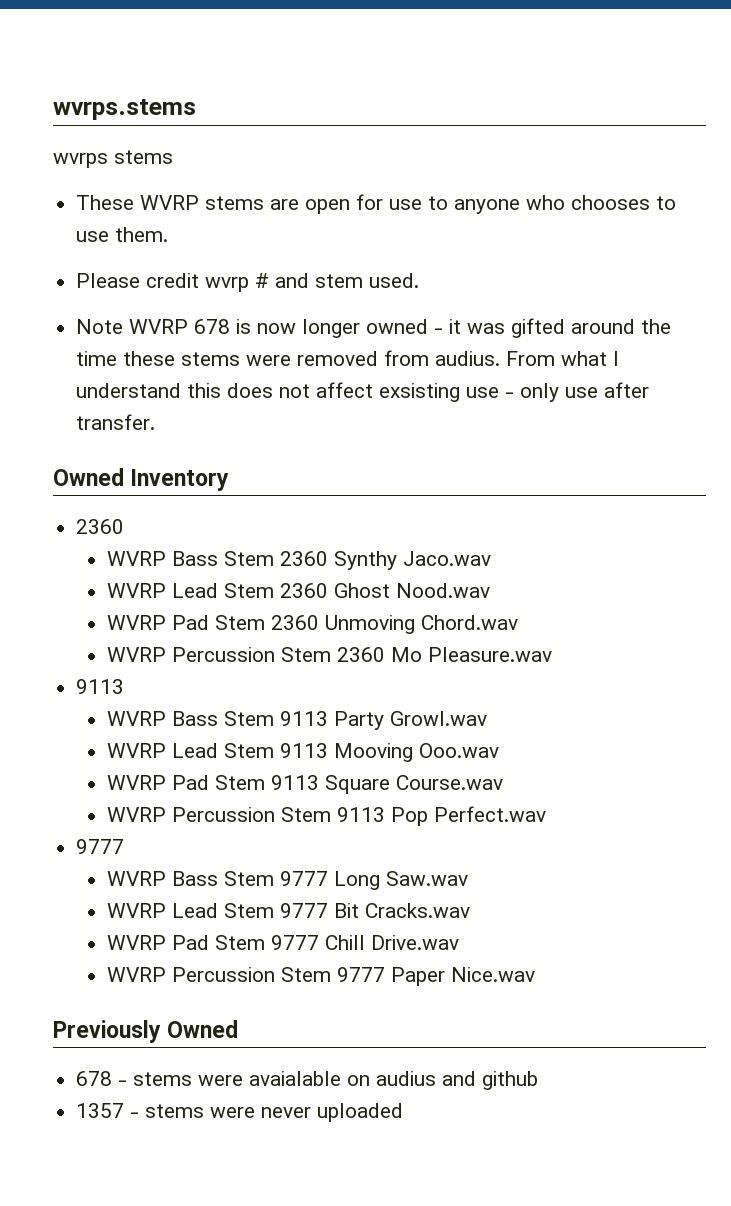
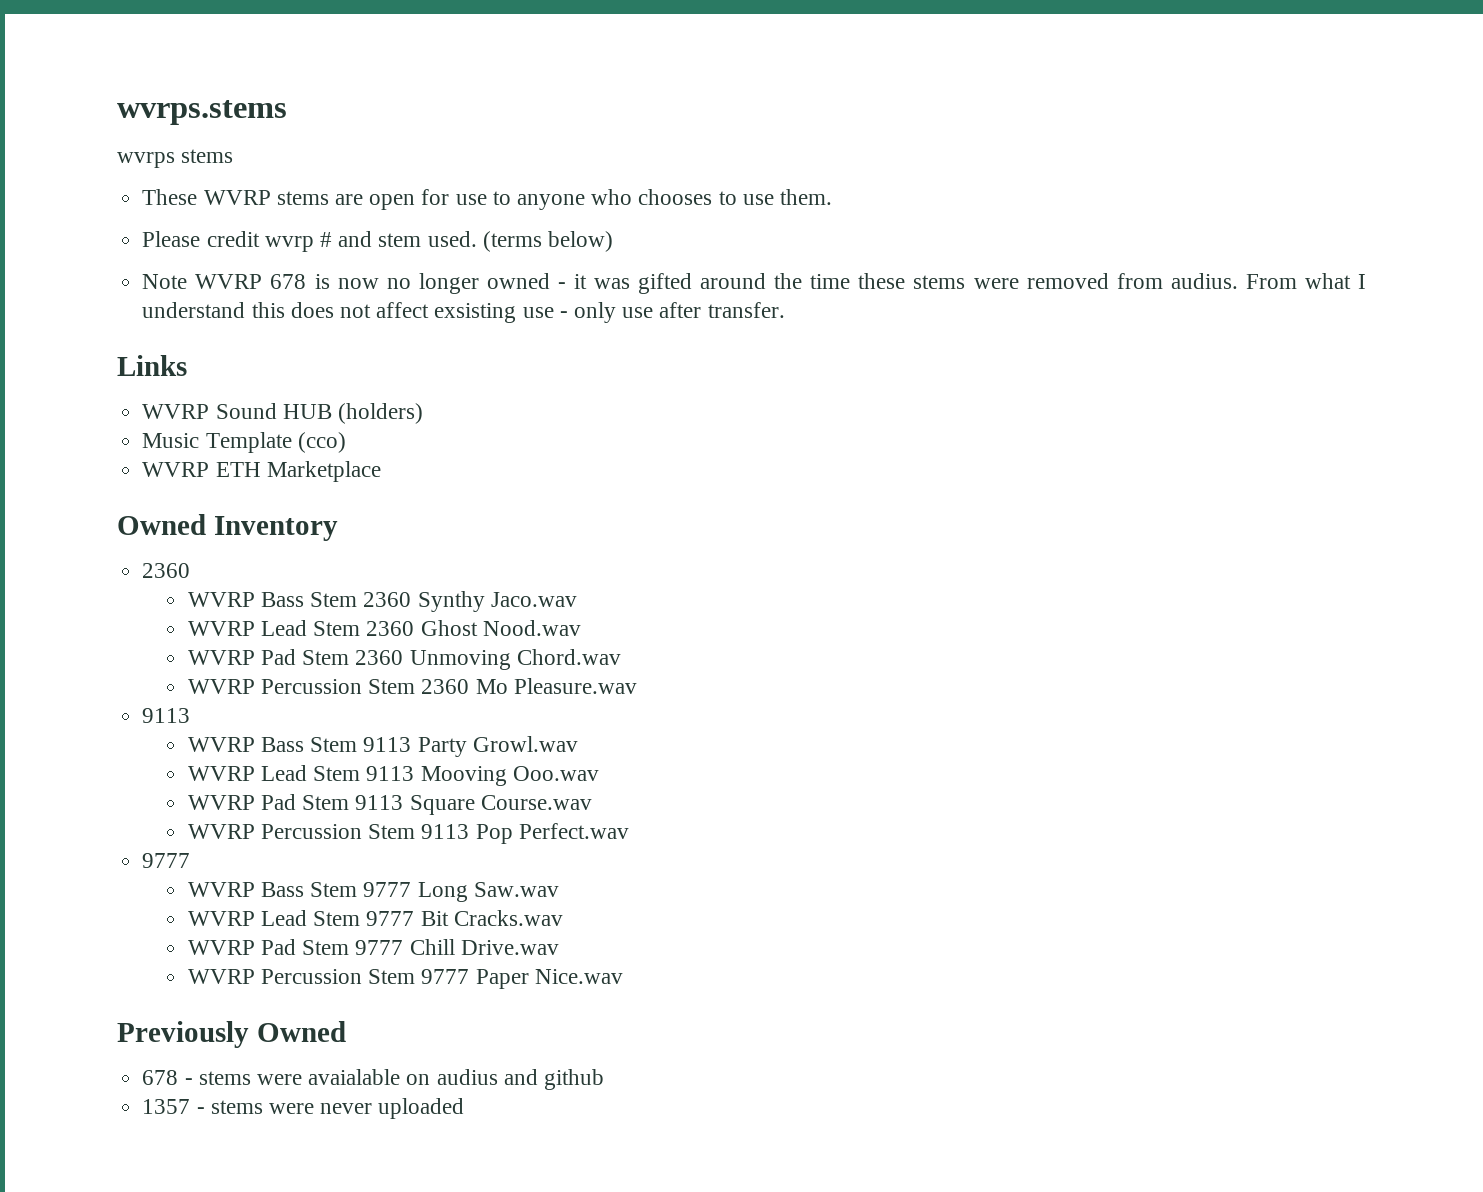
+ (terms below)
- Note WVRP 678 is now longer owned - it was gifted around the time these stems were removed from audius.
+ Note WVRP 678 is now no longer owned - it was gifted around the time these stems were removed from audius.
+ Links
+ WVRP Sound HUB (holders)
+ Music Template (cco)
+ WVRP ETH Marketplace

